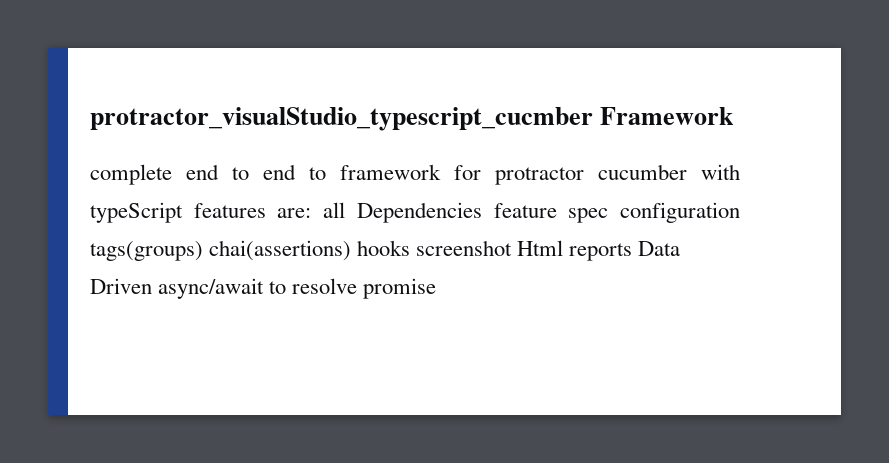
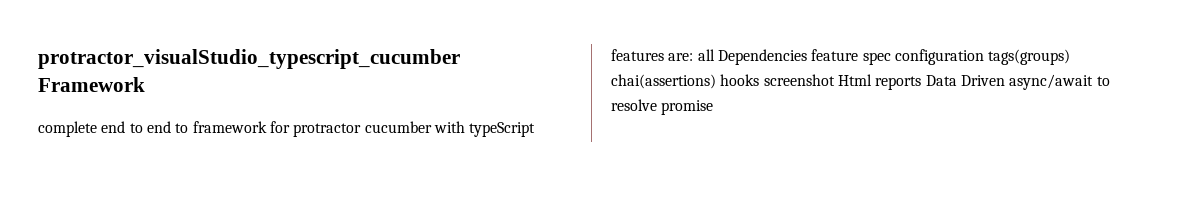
- protractor_visualStudio_typescript_cucmber Framework
+ protractor_visualStudio_typescript_cucumber Framework

